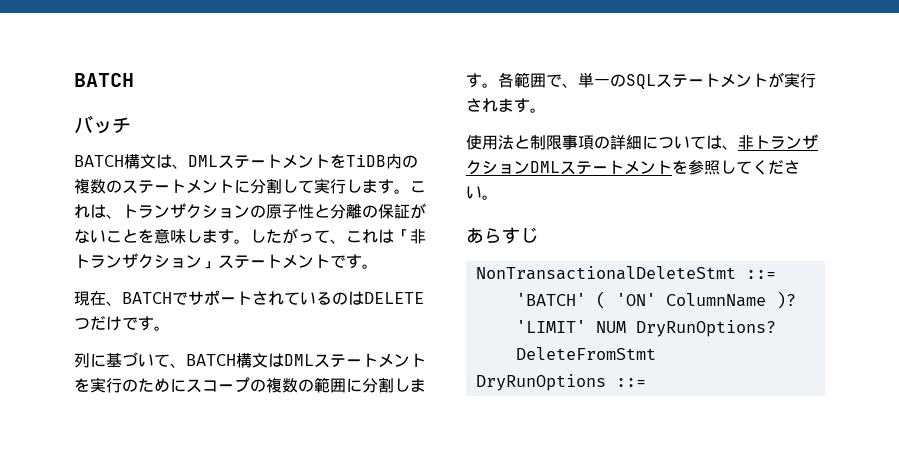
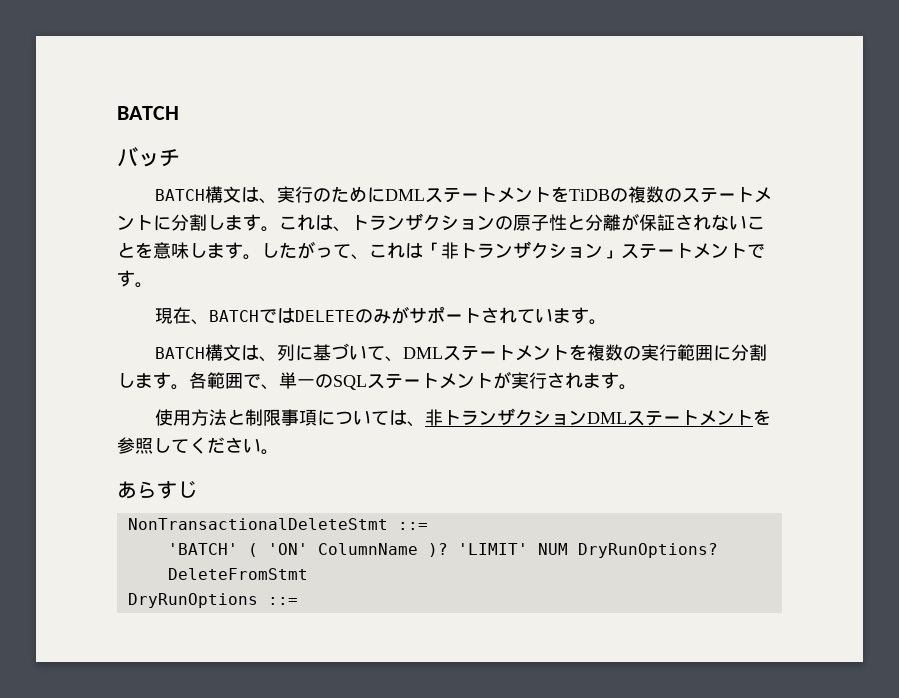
- BATCH構文は、DMLステートメントをTiDB内の複数のステートメントに分割して実行します。
+ BATCH構文は、実行のためにDMLステートメントをTiDBの複数のステートメントに分割します。
- これは、トランザクションの原子性と分離の保証がないことを意味します。
+ これは、トランザクションの原子性と分離が保証されないことを意味します。
- 現在、BATCHでサポートされているのはDELETEつだけです。
- 列に基づいて、BATCH構文はDMLステートメントを実行のためにスコープの複数の範囲に分割します。
+ 現在、BATCHではDELETEのみがサポートされています。
+ BATCH構文は、列に基づいて、DMLステートメントを複数の実行範囲に分割します。
- 使用法と制限事項の詳細については、非トランザクションDMLステートメントを参照してください。
+ 使用方法と制限事項については、非トランザクションDMLステートメントを参照してください。

